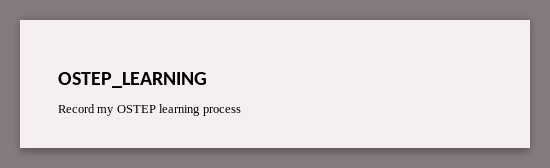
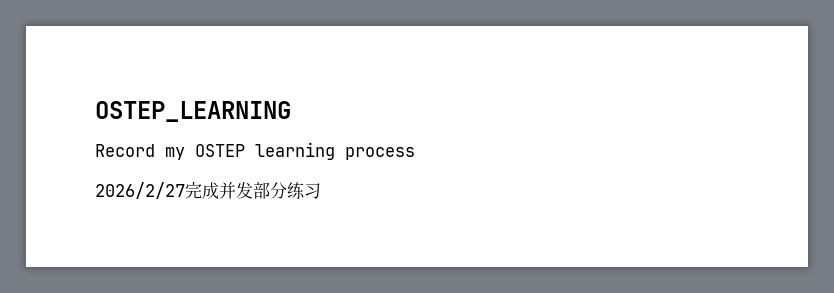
+ 2026/2/27完成并发部分练习

